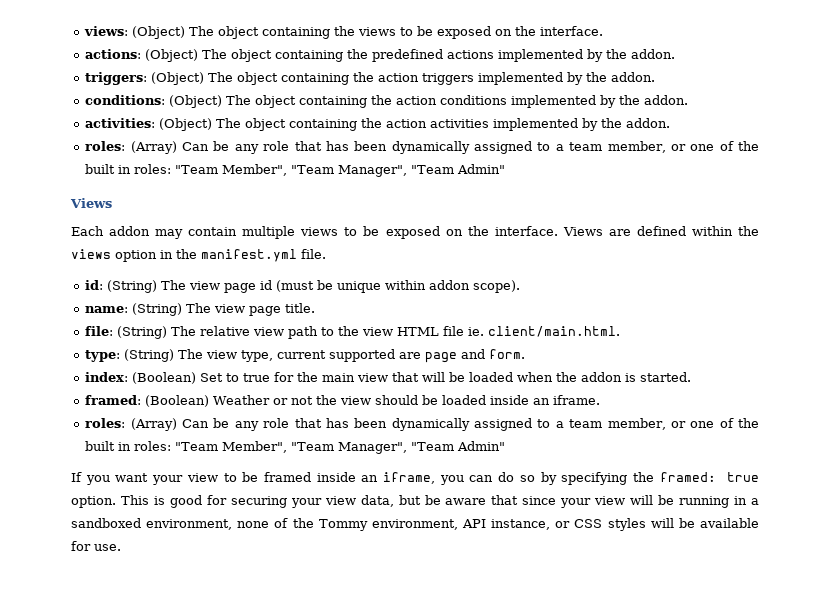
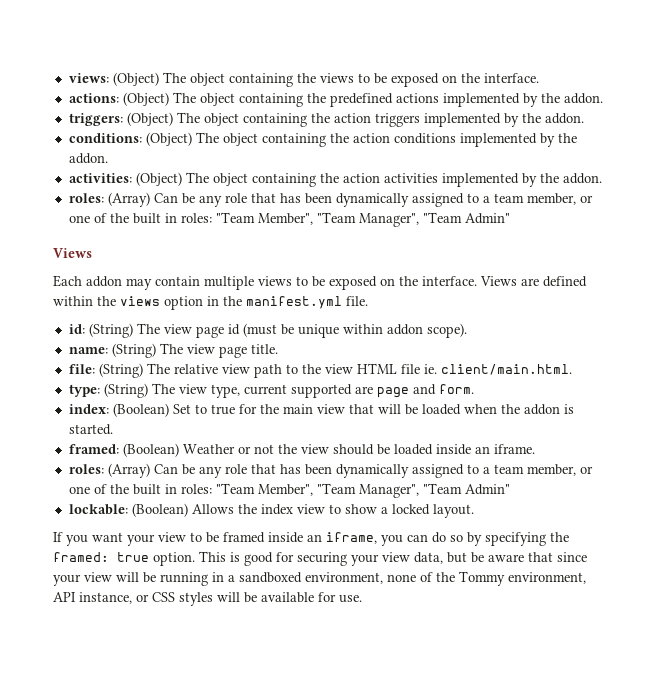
+ lockable: (Boolean) Allows the index view to show a locked layout.

